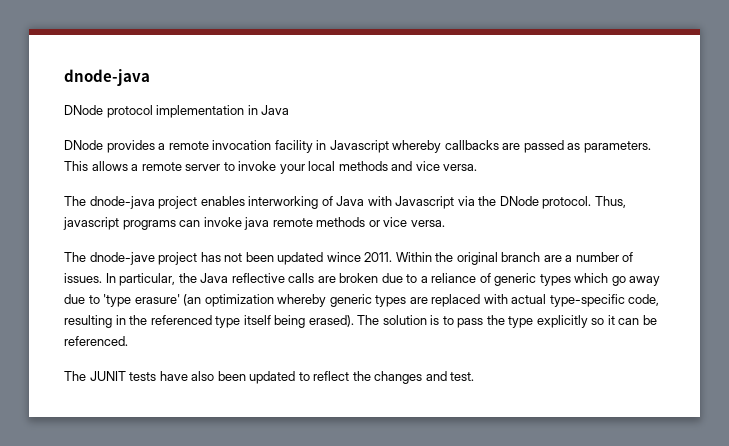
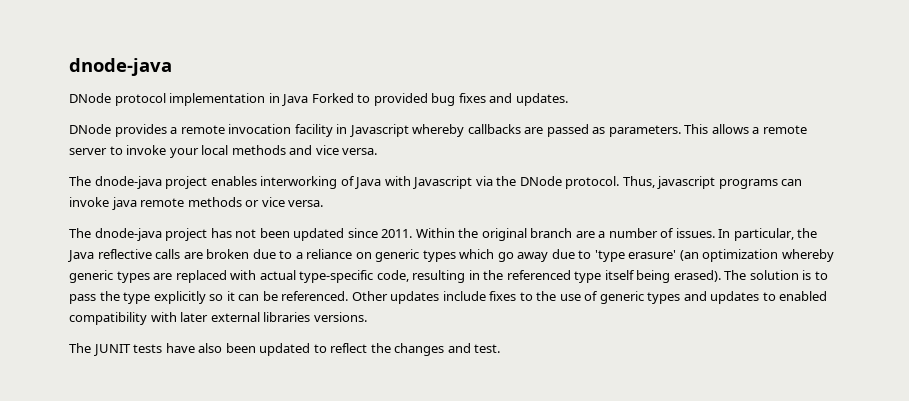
- DNode protocol implementation in Java
+ DNode protocol implementation in Java Forked to provided bug fixes and updates.
- The dnode-jave project has not been updated wince 2011.
+ The dnode-java project has not been updated since 2011.
- In particular, the Java reflective calls are broken due to a reliance of generic types which go away due to 'type erasure' (an optimization whereby generic types are replaced with actual type-specific code, resulting in the referenced type itself being erased).
+ In particular, the Java reflective calls are broken due to a reliance on generic types which go away due to 'type erasure' (an optimization whereby generic types are replaced with actual type-specific code, resulting in the referenced type itself being erased).
+ Other updates include fixes to the use of generic types and updates to enabled compatibility with later external libraries versions.

